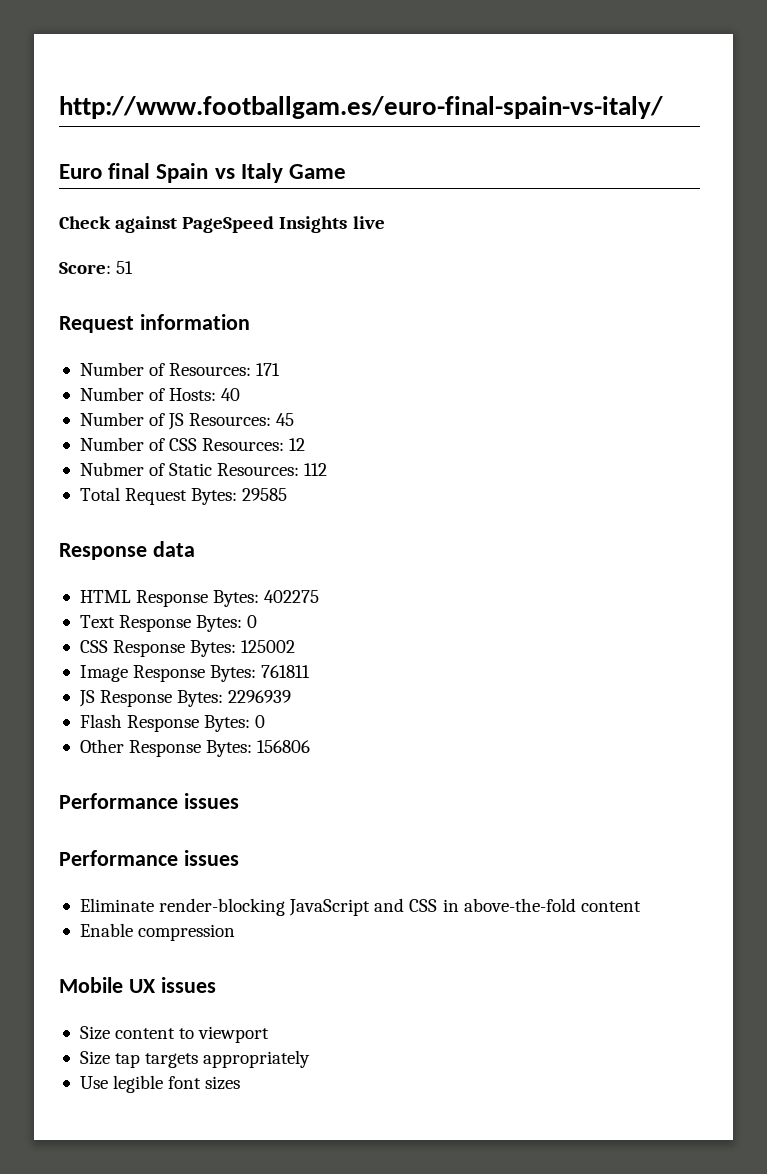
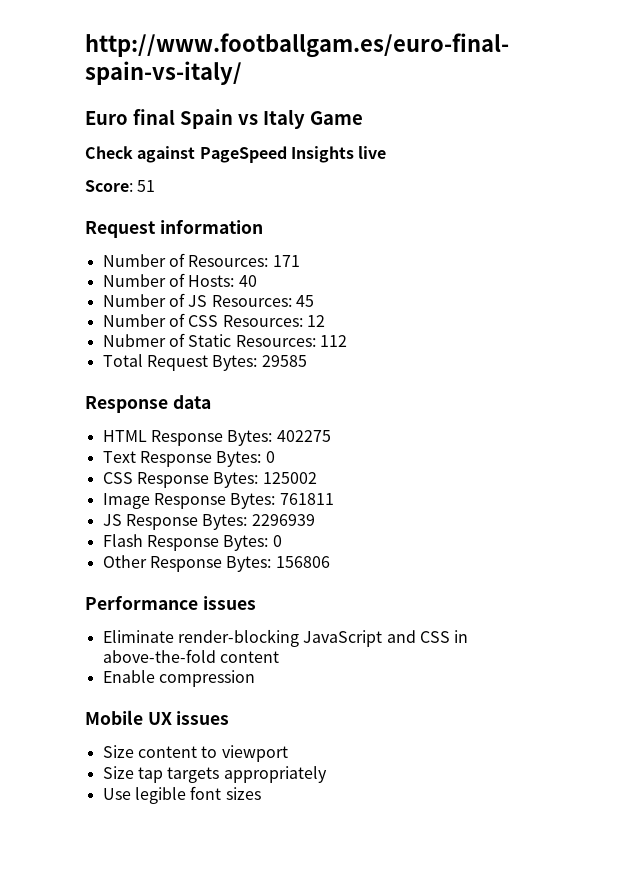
  Other Response Bytes: 156806
- Performance issues

